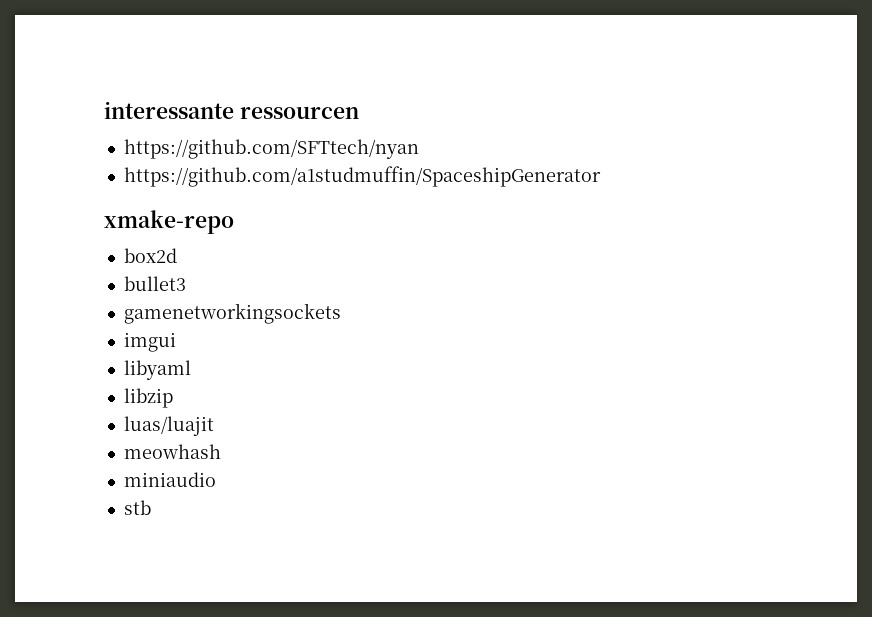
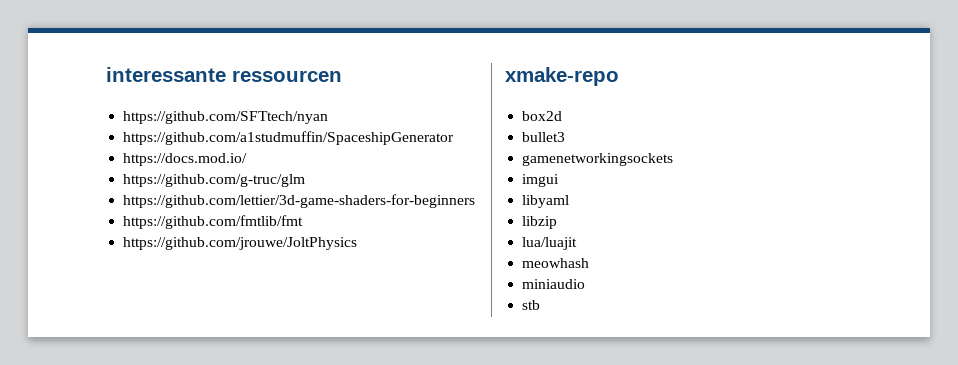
+ https://docs.mod.io/
+ https://github.com/g-truc/glm
+ https://github.com/lettier/3d-game-shaders-for-beginners
+ https://github.com/fmtlib/fmt
+ https://github.com/jrouwe/JoltPhysics
- luas/luajit
+ lua/luajit

